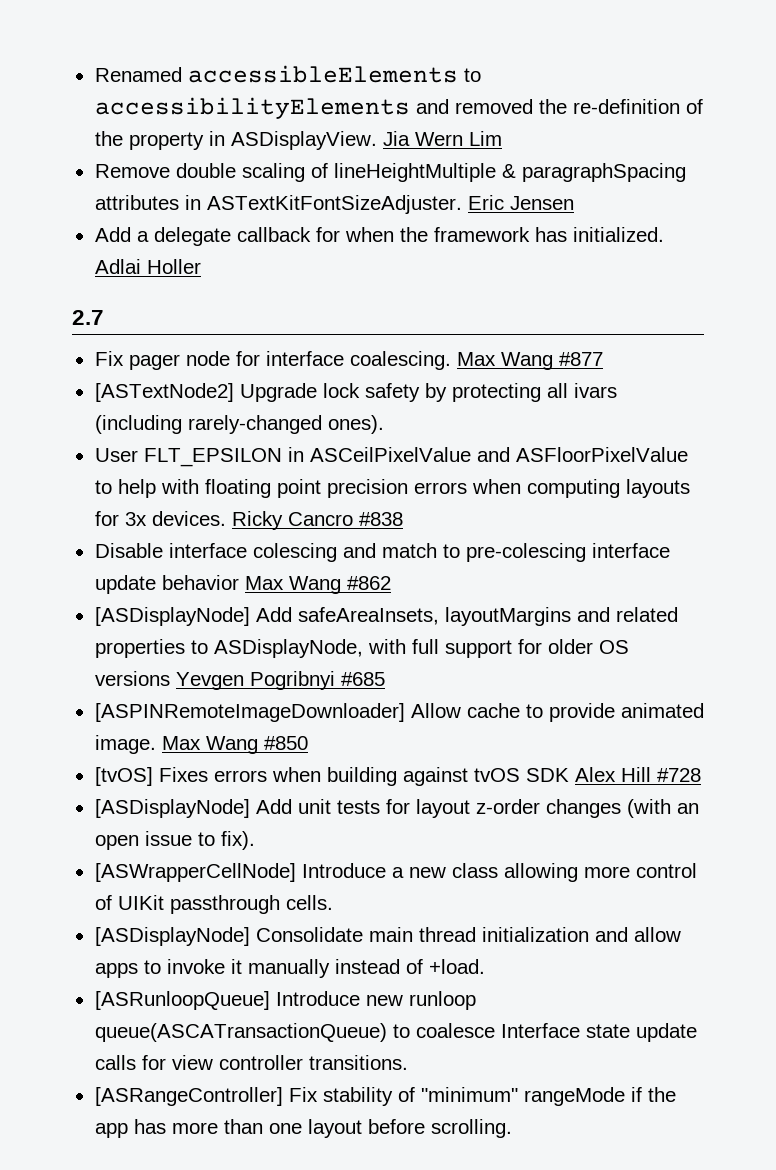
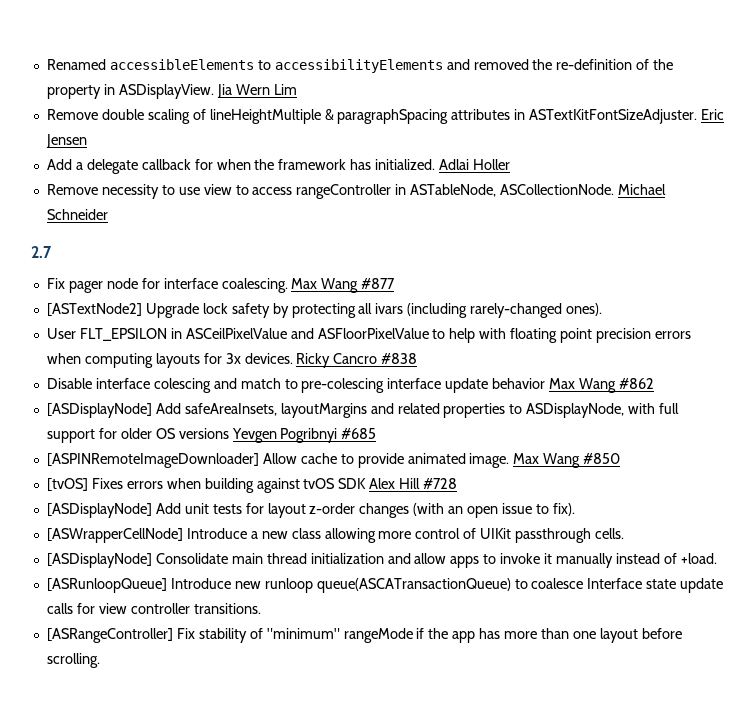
+ Remove necessity to use view to access rangeController in ASTableNode, ASCollectionNode. Michael Schneider

